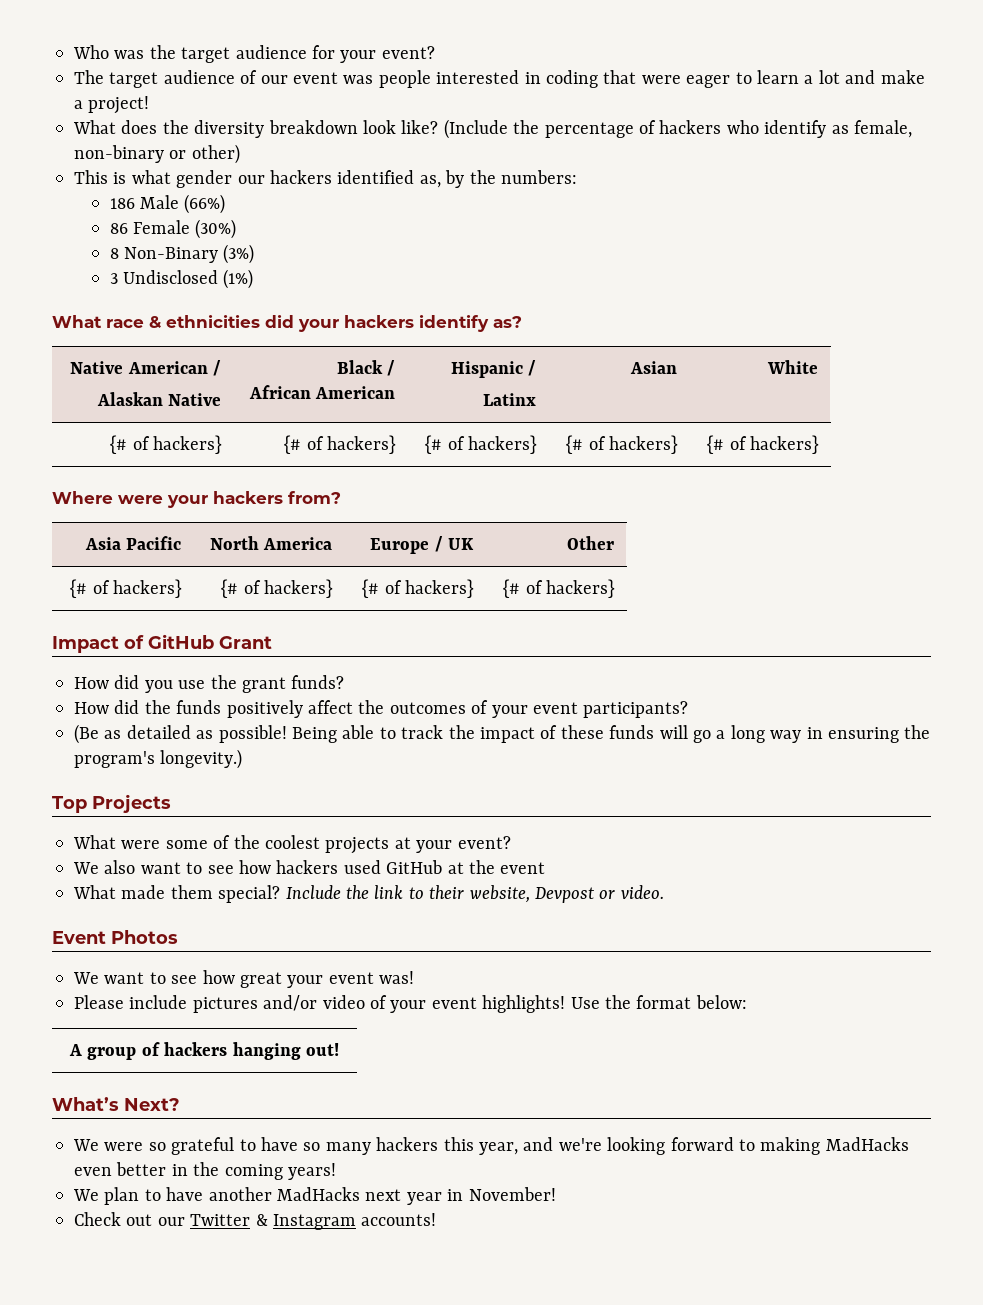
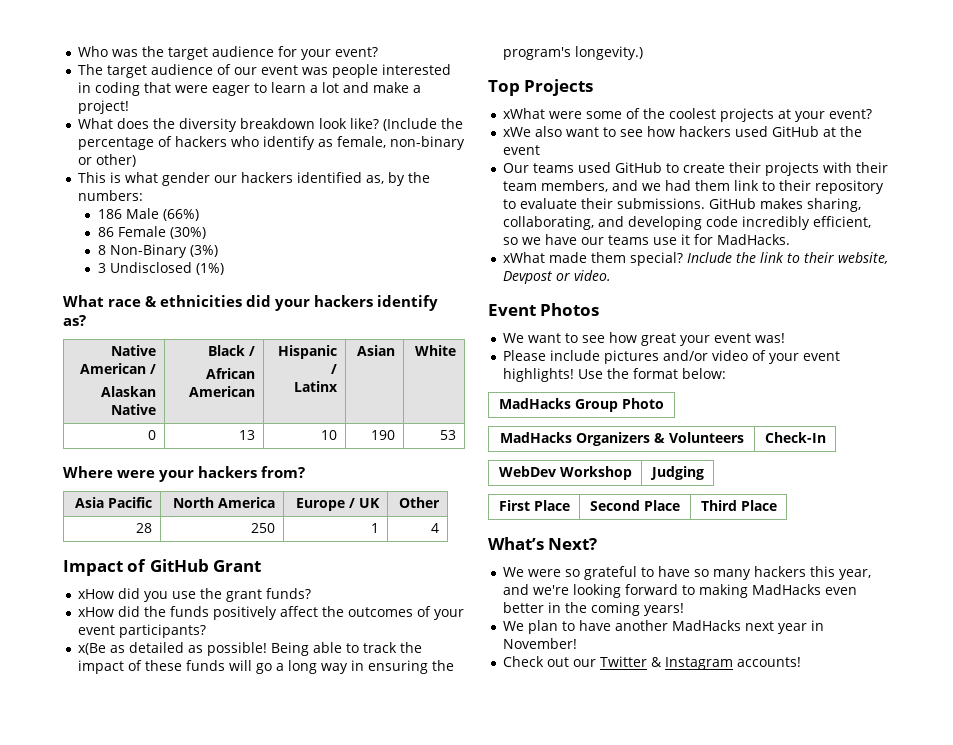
- {# of hackers} | {# of hackers} | {# of hackers} | {# of hackers} | {# of hackers}
+ 0 | 13 | 10 | 190 | 53
  Asia Pacific | North America | Europe / UK | Other
- {# of hackers} | {# of hackers} | {# of hackers} | {# of hackers}
+ 28 | 250 | 1 | 4
- How did you use the grant funds?
+ xHow did you use the grant funds?
- How did the funds positively affect the outcomes of your event participants?
+ xHow did the funds positively affect the outcomes of your event participants?
- (Be as detailed as possible!
+ x(Be as detailed as possible!
- What were some of the coolest projects at your event?
+ xWhat were some of the coolest projects at your event?
- We also want to see how hackers used GitHub at the event
+ xWe also want to see how hackers used GitHub at the event
- What made them special?
+ Our teams used GitHub to create their projects with their team members, and we had them link to their repository to evaluate their submissions. GitHub makes sharing, collaborating, and developing code incredibly efficient, so we have our teams use it for MadHacks.
+ xWhat made them special?
- A group of hackers hanging out!
+ MadHacks Group Photo
+ MadHacks Organizers & Volunteers | Check-In
+ WebDev Workshop | Judging
+ First Place | Second Place | Third Place

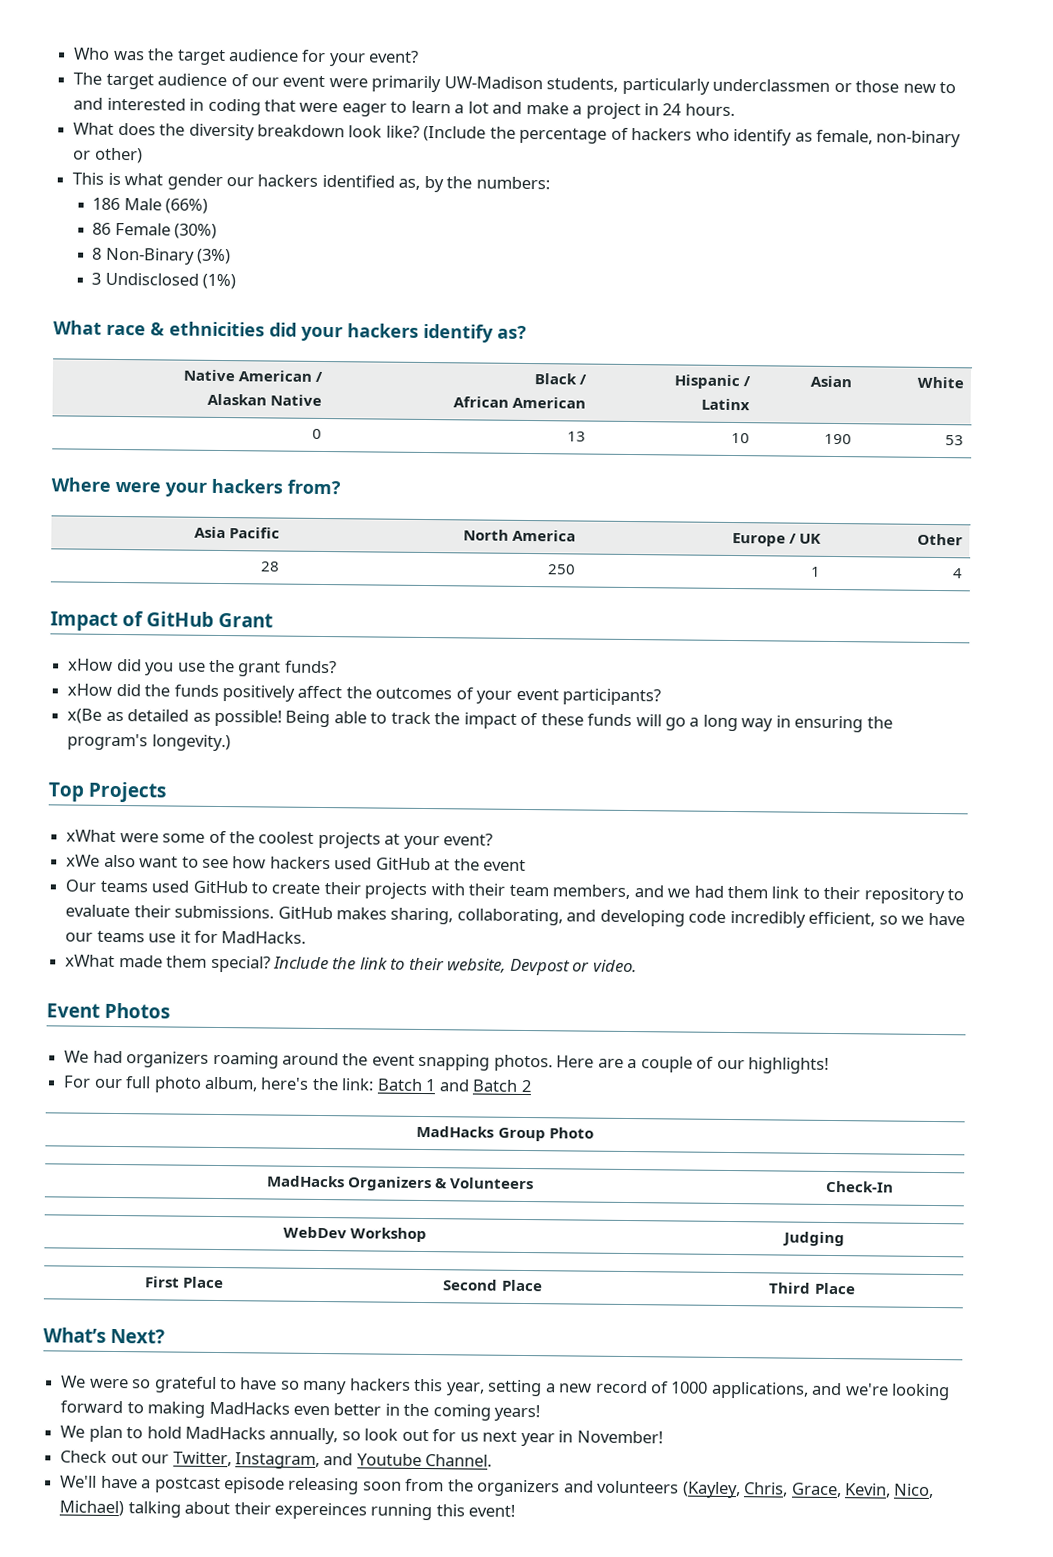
- The target audience of our event was people interested in coding that were eager to learn a lot and make a project!
+ The target audience of our event were primarily UW-Madison students, particularly underclassmen or those new to and interested in coding that were eager to learn a lot and make a project in 24 hours.
- We want to see how great your event was!
- Please include pictures and/or video of your event highlights! Use the format below:
+ We had organizers roaming around the event snapping photos. Here are a couple of our highlights!
+ For our full photo album, here's the link: Batch 1 and Batch 2
- We were so grateful to have so many hackers this year, and we're looking forward to making MadHacks even better in the coming years!
+ We were so grateful to have so many hackers this year, setting a new record of 1000 applications, and we're looking forward to making MadHacks even better in the coming years!
- We plan to have another MadHacks next year in November!
+ We plan to hold MadHacks annually, so look out for us next year in November!
- Check out our Twitter & Instagram accounts!
+ Check out our Twitter, Instagram, and Youtube Channel.
+ We'll have a postcast episode releasing soon from the organizers and volunteers (Kayley, Chris, Grace, Kevin, Nico, Michael) talking about their expereinces running this event!

